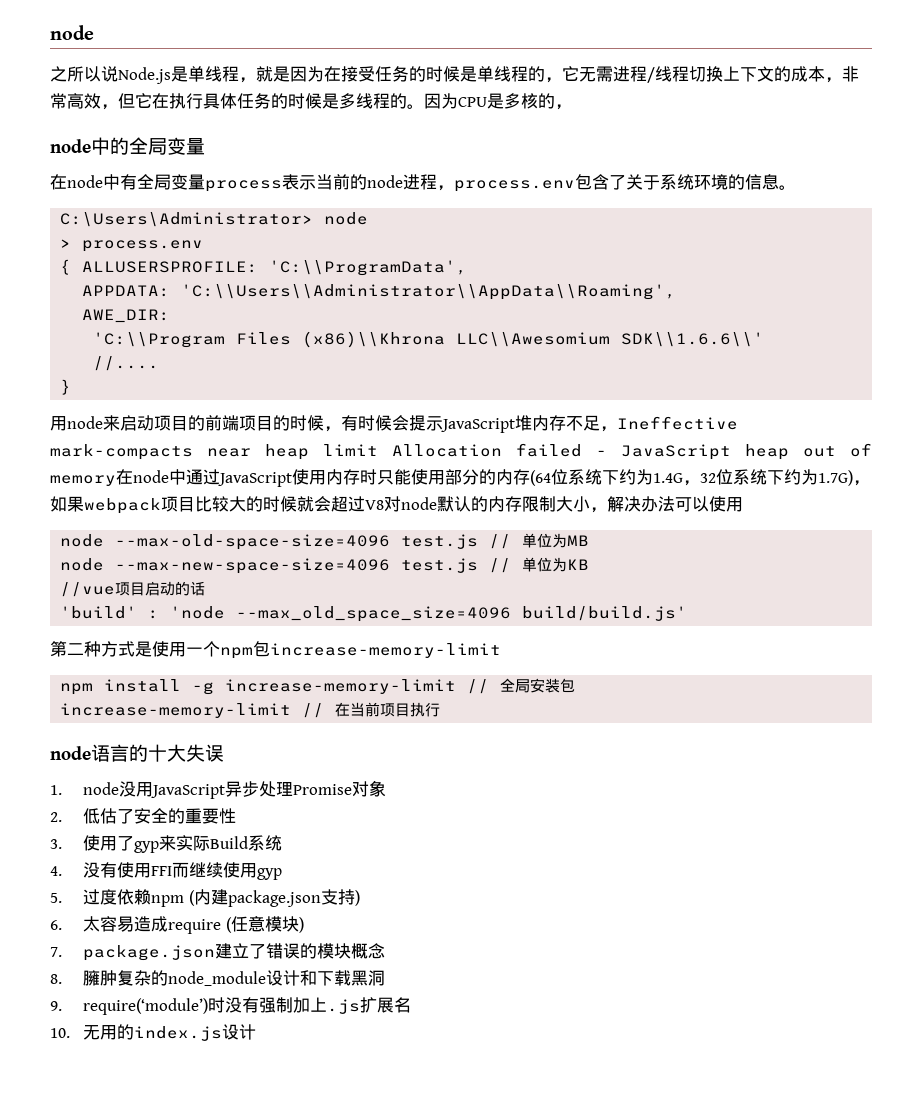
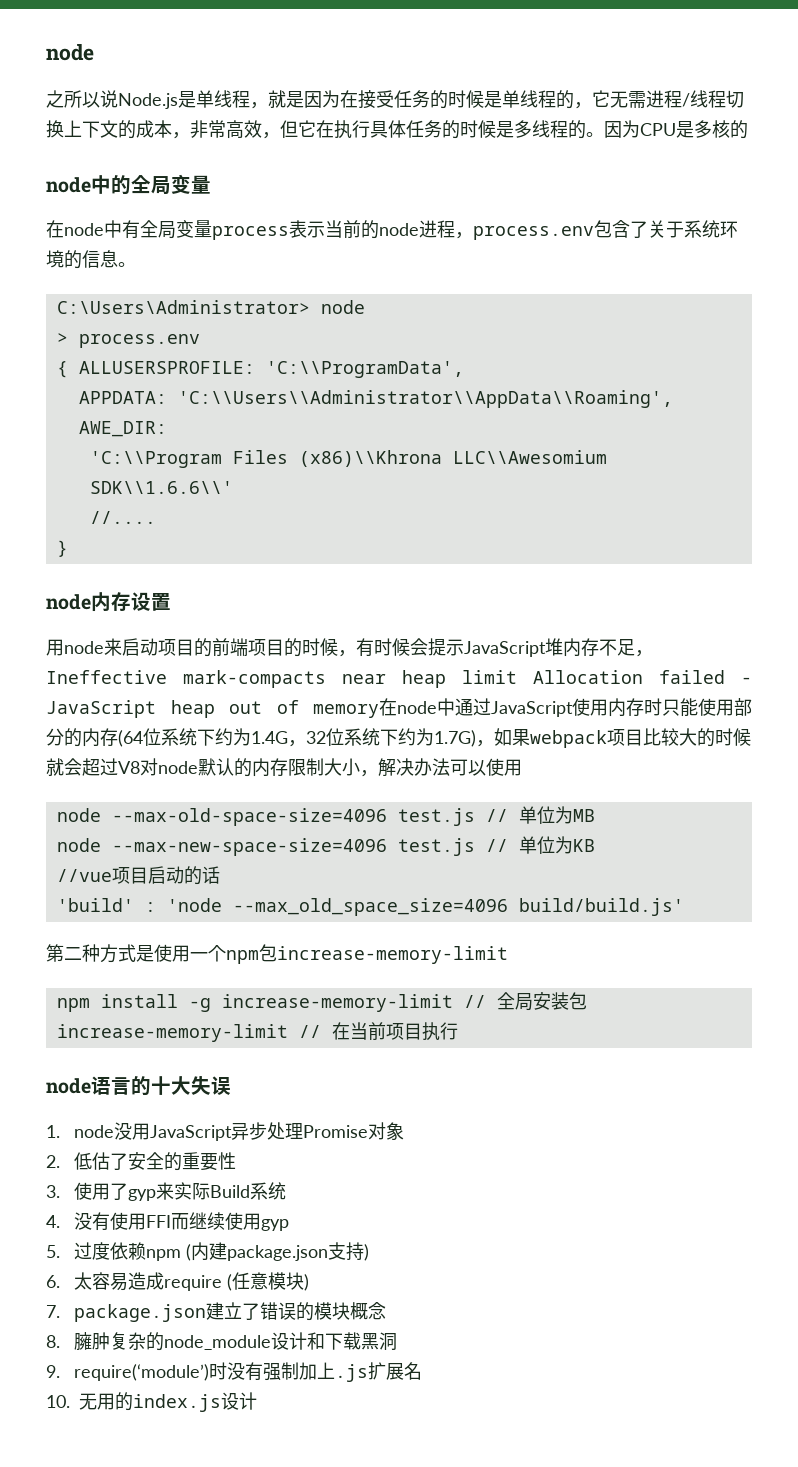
- 因为CPU是多核的，
+ 因为CPU是多核的
+ node内存设置

